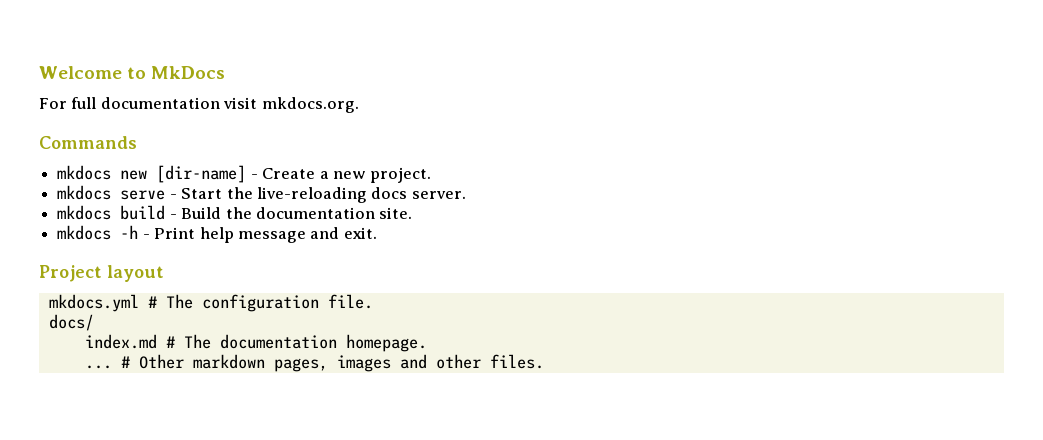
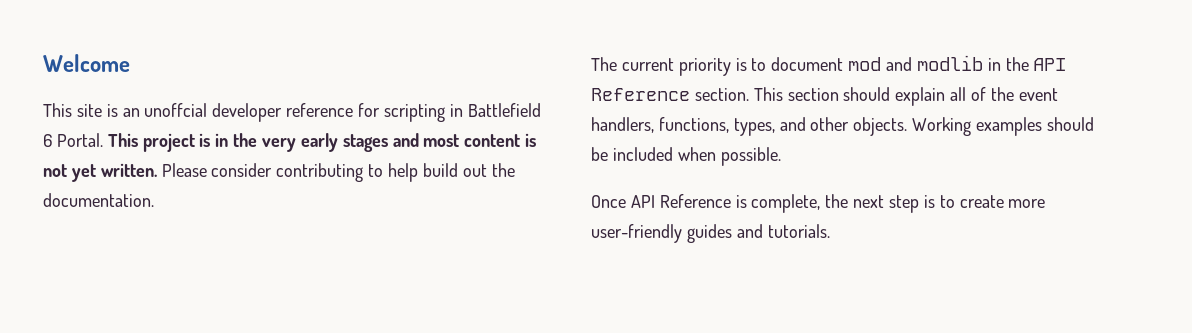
- Welcome to MkDocs
- For full documentation visit mkdocs.org.
- Commands
- mkdocs new [dir-name] - Create a new project.
- mkdocs serve - Start the live-reloading docs server.
- mkdocs build - Build the documentation site.
- mkdocs -h - Print help message and exit.
- Project layout
- mkdocs.yml # The configuration file.
- docs/
- index.md # The documentation homepage.
- ... # Other markdown pages, images and other files.
+ Welcome
+ This site is an unoffcial developer reference for scripting in Battlefield 6 Portal. This project is in the very early stages and most content is not yet written. Please consider contributing to help build out the documentation.
+ The current priority is to document mod and modlib in the API Reference section. This section should explain all of the event handlers, functions, types, and other objects. Working examples should be included when possible.
+ Once API Reference is complete, the next step is to create more user-friendly guides and tutorials.

